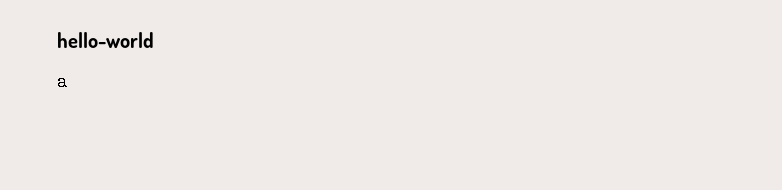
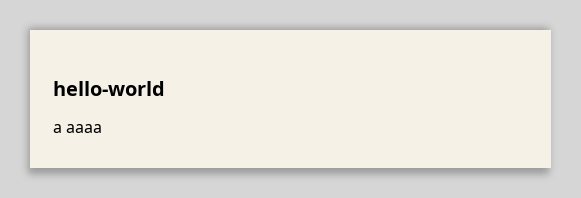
- a
+ a aaaa

